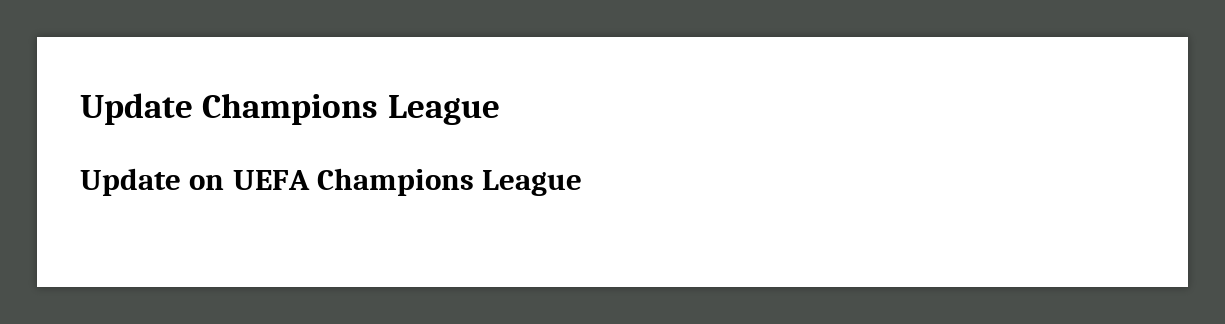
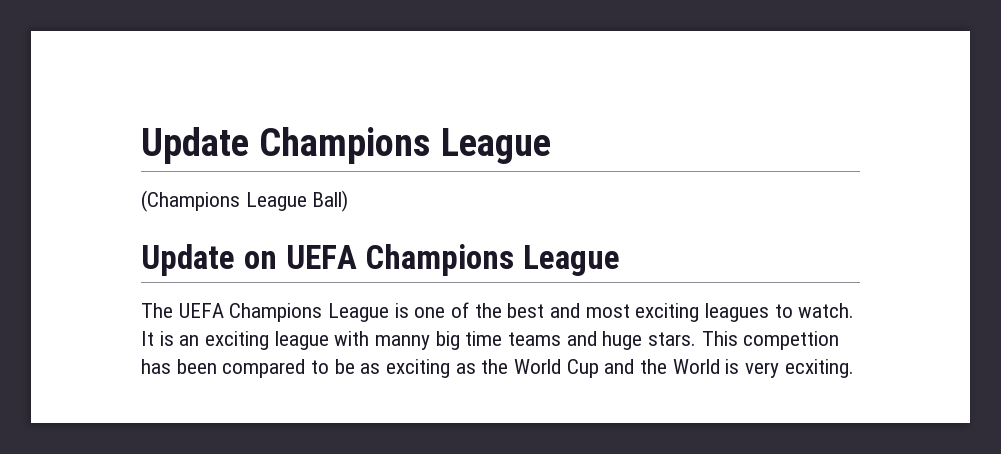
+ (Champions League Ball)
+ The UEFA Champions League is one of the best and most exciting leagues to watch. It is an exciting league with manny big time teams and huge stars. This compettion has been compared to be as exciting as the World Cup and the World is very ecxiting.

